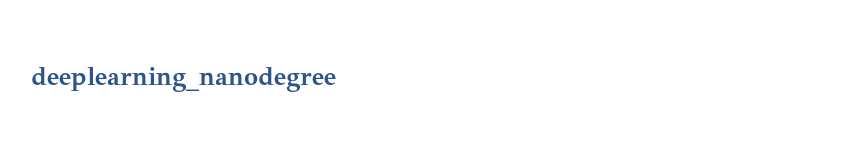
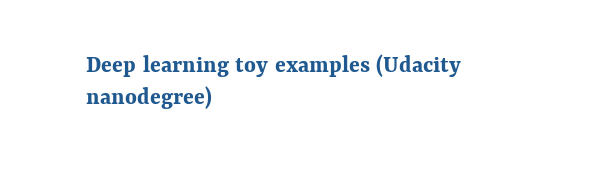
- deeplearning_nanodegree
+ Deep learning toy examples (Udacity nanodegree)

